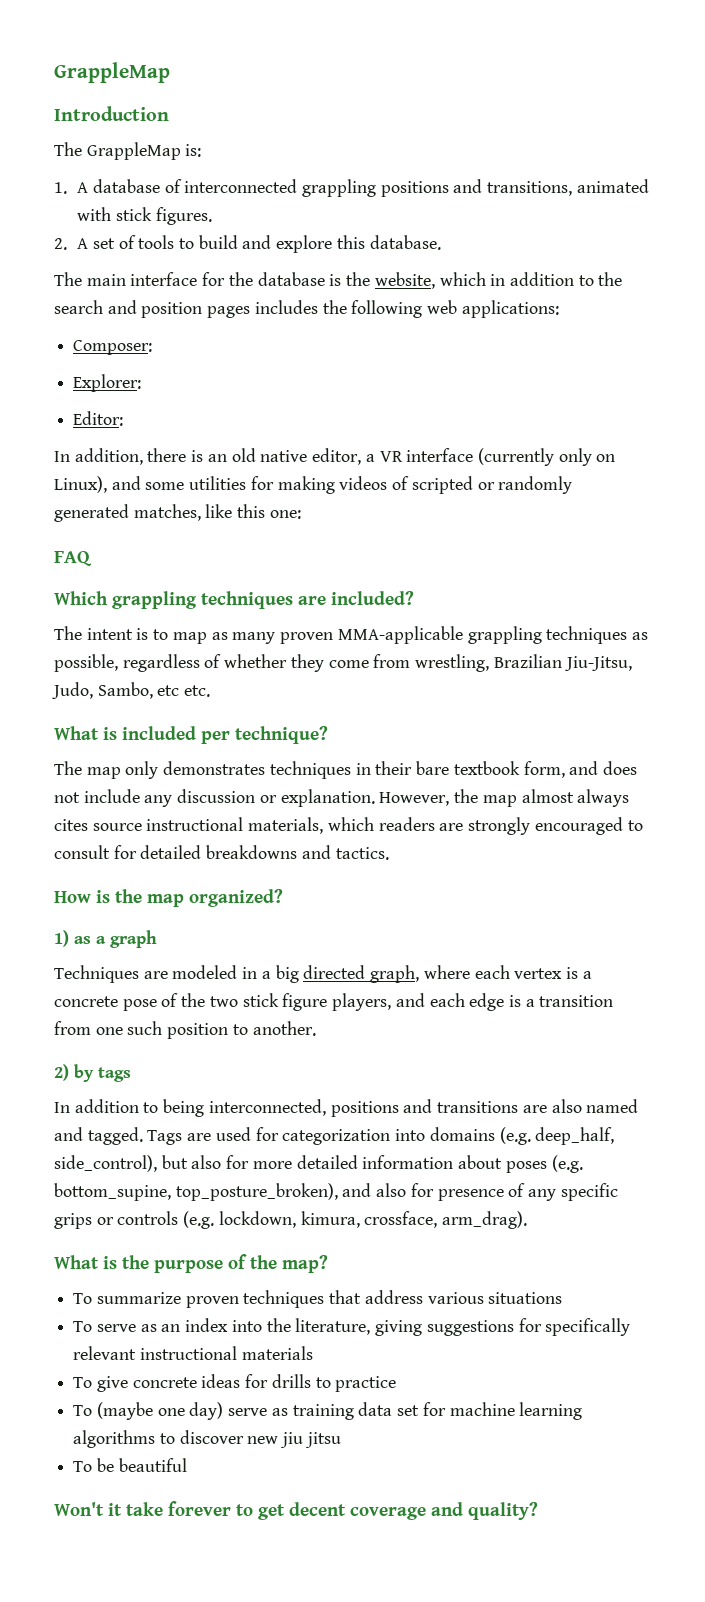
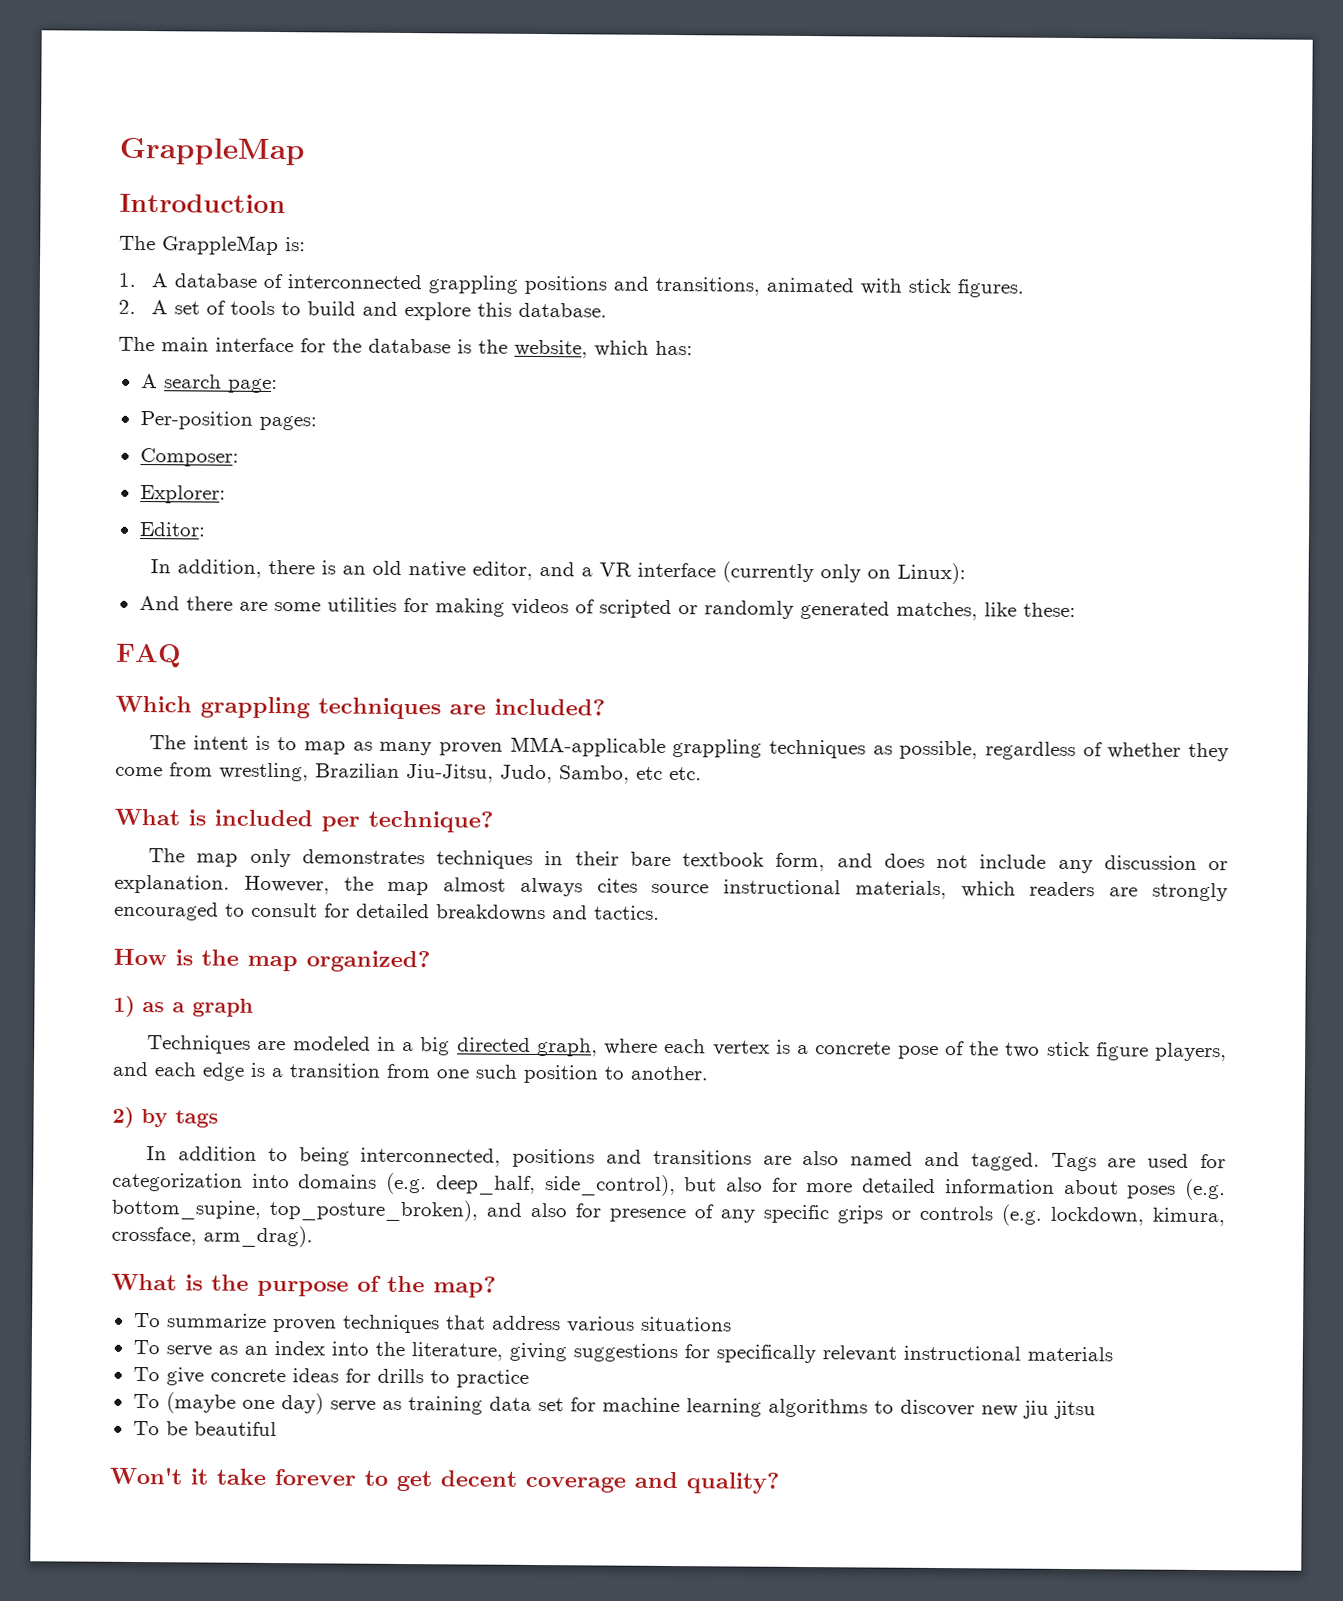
- The main interface for the database is the website, which in addition to the search and position pages includes the following web applications:
+ The main interface for the database is the website, which has:
+ A search page:
+ Per-position pages:
- In addition, there is an old native editor, a VR interface (currently only on Linux), and some utilities for making videos of scripted or randomly generated matches, like this one:
+ In addition, there is an old native editor, and a VR interface (currently only on Linux):
+ And there are some utilities for making videos of scripted or randomly generated matches, like these:

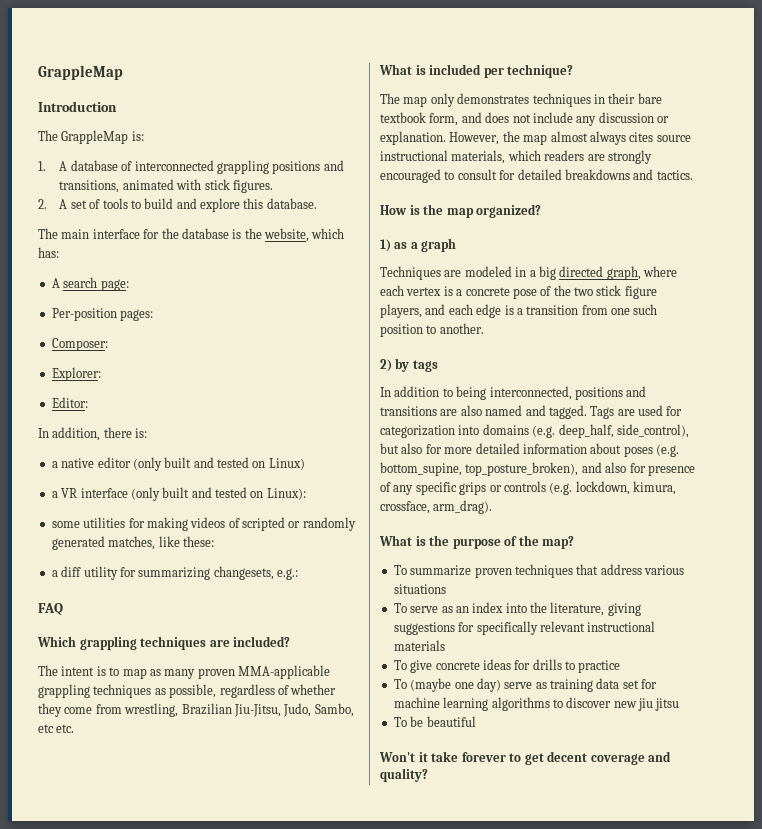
- In addition, there is an old native editor, and a VR interface (currently only on Linux):
+ In addition, there is:
+ a native editor (only built and tested on Linux)
+ a VR interface (only built and tested on Linux):
- And there are some utilities for making videos of scripted or randomly generated matches, like these:
+ some utilities for making videos of scripted or randomly generated matches, like these:
+ a diff utility for summarizing changesets, e.g.:

